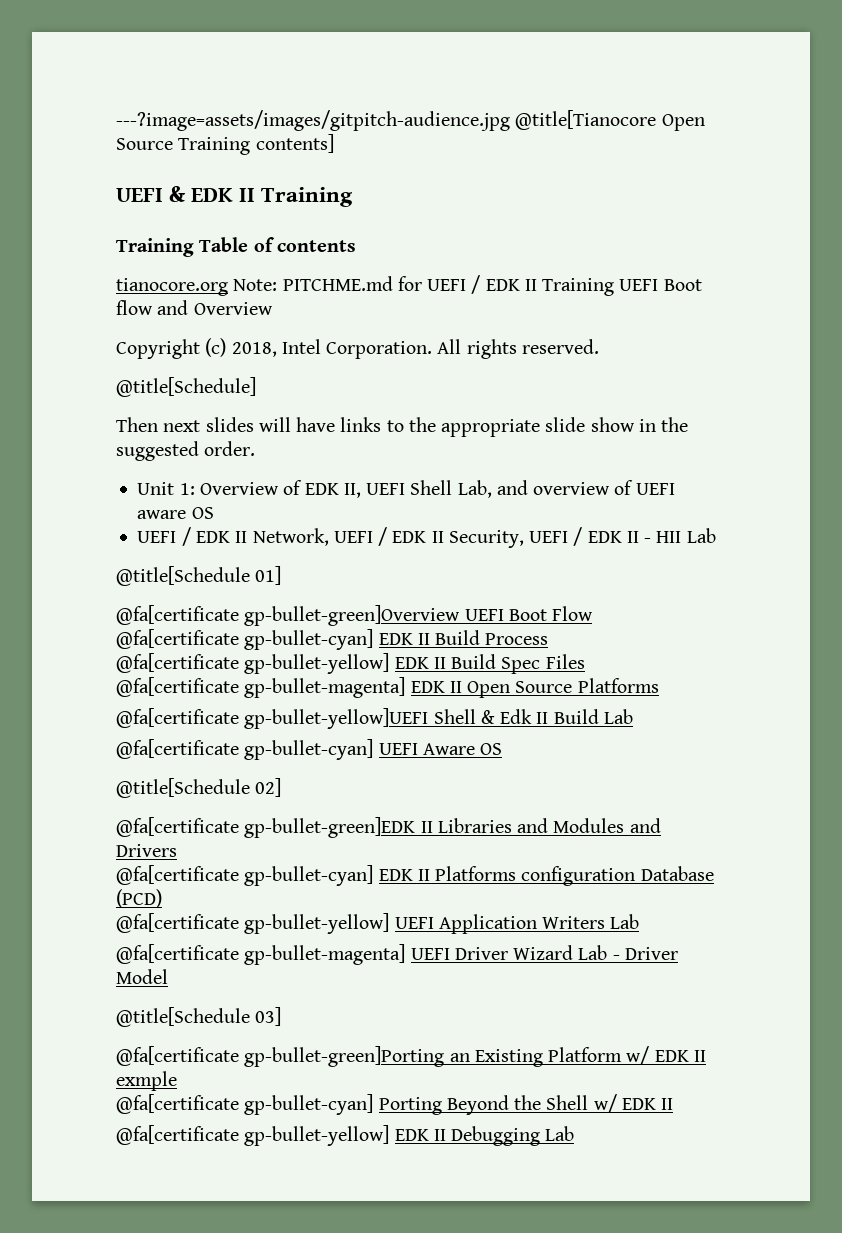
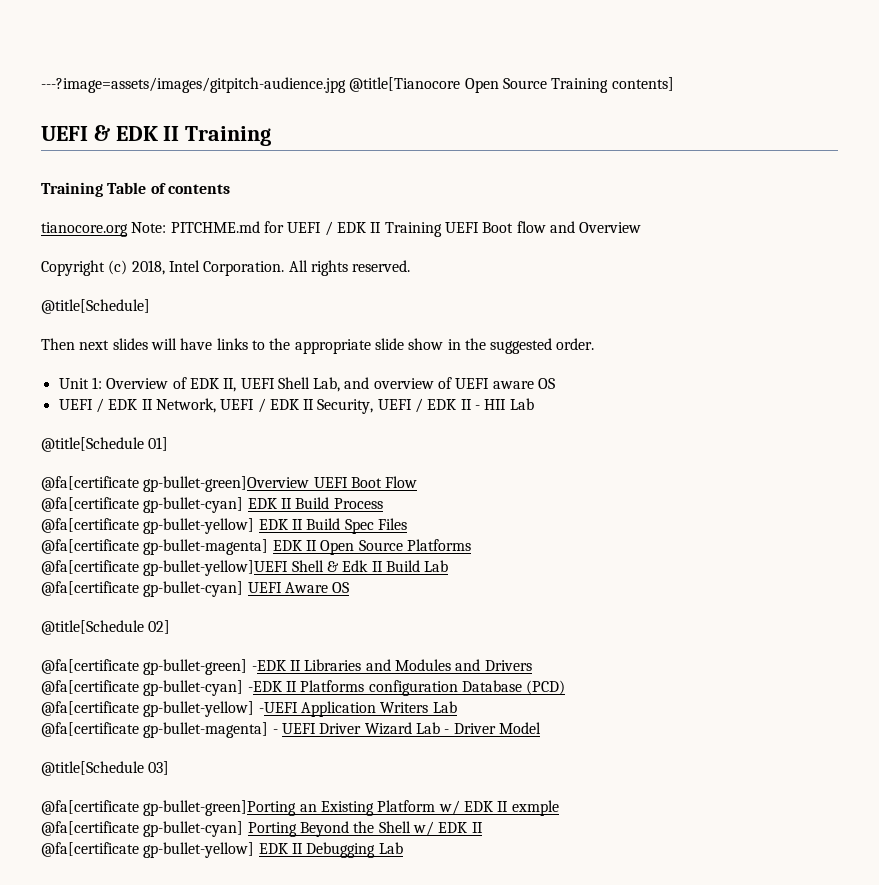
- @fa[certificate gp-bullet-green]EDK II Libraries and Modules and Drivers
+ @fa[certificate gp-bullet-green] -EDK II Libraries and Modules and Drivers
- @fa[certificate gp-bullet-cyan] EDK II Platforms configuration Database (PCD)
+ @fa[certificate gp-bullet-cyan] -EDK II Platforms configuration Database (PCD)
- @fa[certificate gp-bullet-yellow] UEFI Application Writers Lab
+ @fa[certificate gp-bullet-yellow] -UEFI Application Writers Lab
- @fa[certificate gp-bullet-magenta] UEFI Driver Wizard Lab - Driver Model
+ @fa[certificate gp-bullet-magenta] - UEFI Driver Wizard Lab - Driver Model

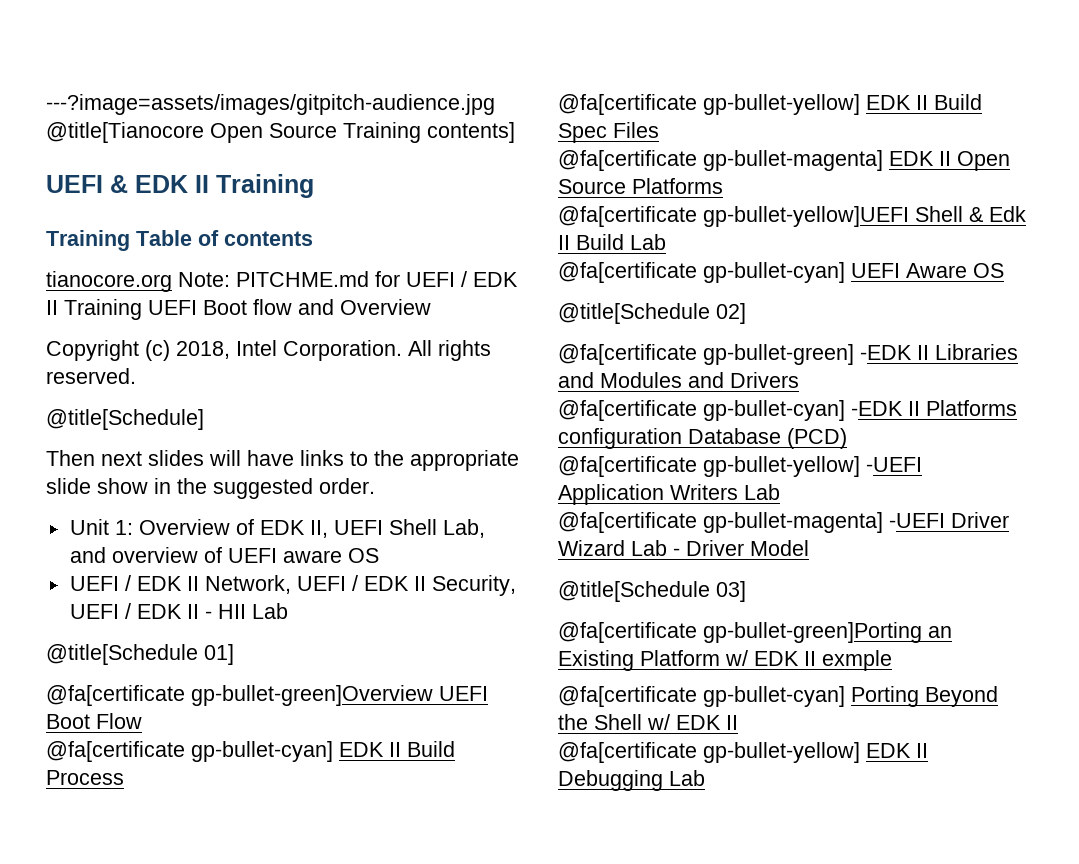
- @fa[certificate gp-bullet-magenta] - UEFI Driver Wizard Lab - Driver Model
+ @fa[certificate gp-bullet-magenta] -UEFI Driver Wizard Lab - Driver Model

